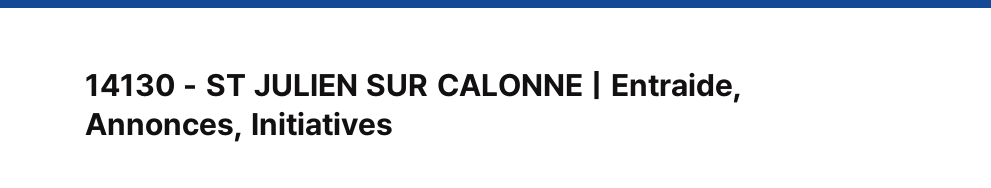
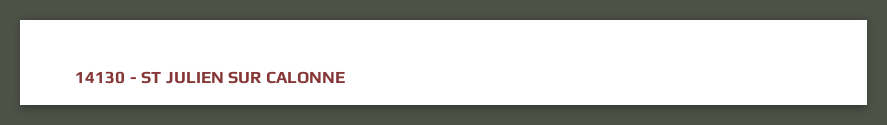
- 14130 - ST JULIEN SUR CALONNE | Entraide, Annonces, Initiatives
+ 14130 - ST JULIEN SUR CALONNE

